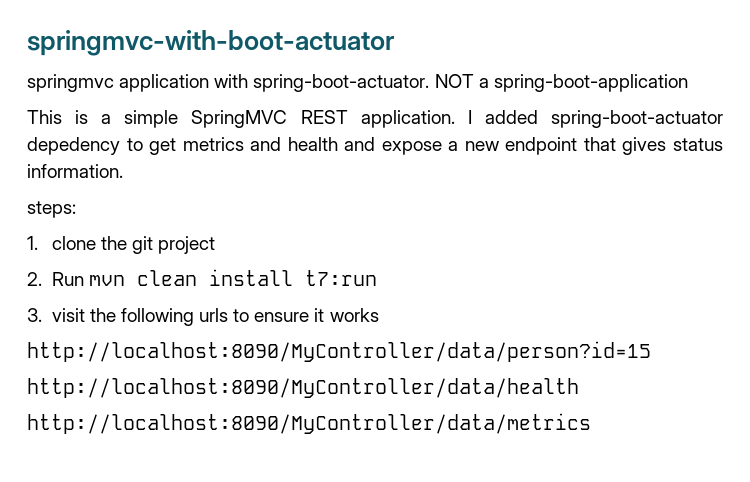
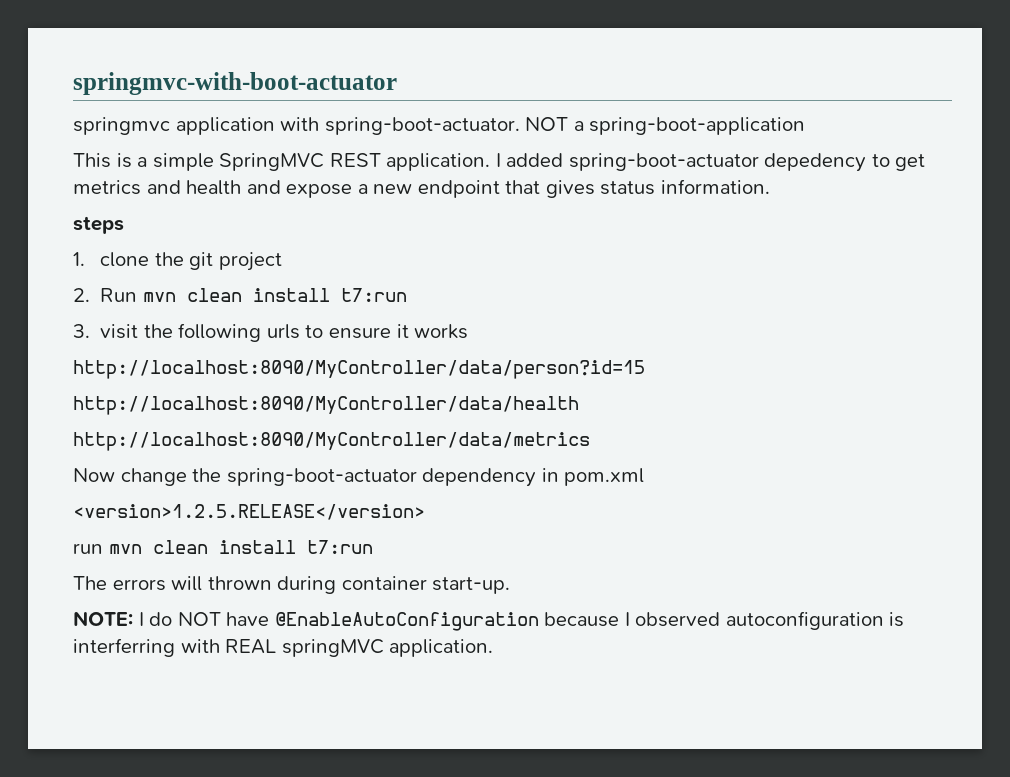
- steps:
+ steps
+ Now change the spring-boot-actuator dependency in pom.xml
+ <version>1.2.5.RELEASE</version>
+ run mvn clean install t7:run
+ The errors will thrown during container start-up.
+ NOTE: I do NOT have @EnableAutoConfiguration because I observed autoconfiguration is interferring with REAL springMVC application.

